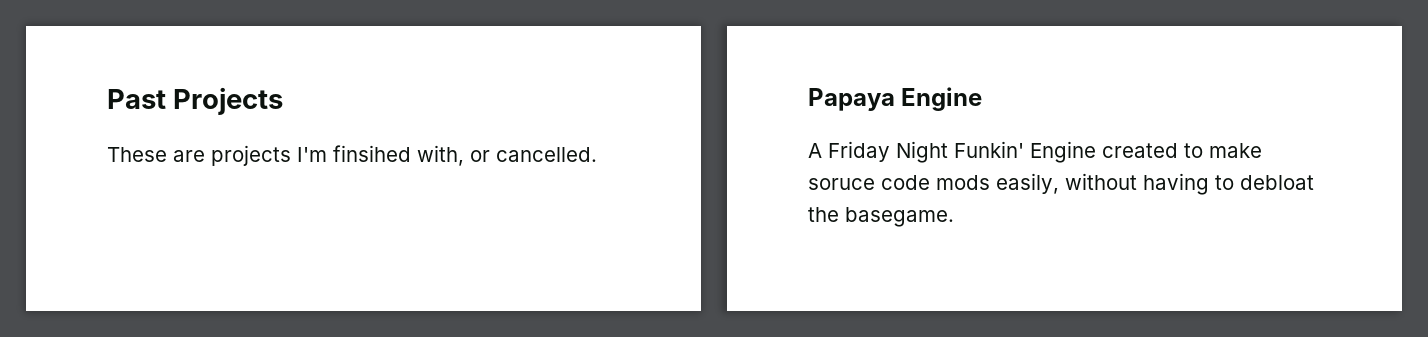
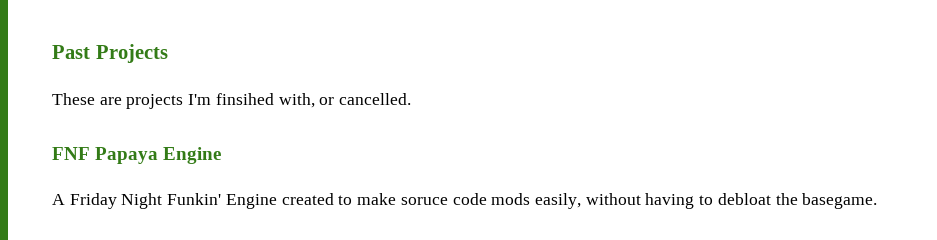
- Papaya Engine
+ FNF Papaya Engine

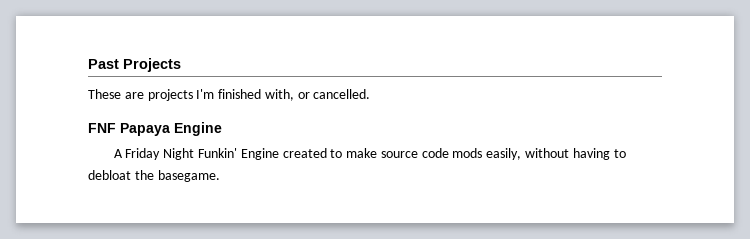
- These are projects I'm finsihed with, or cancelled.
+ These are projects I'm finished with, or cancelled.
- A Friday Night Funkin' Engine created to make soruce code mods easily, without having to debloat the basegame.
+ A Friday Night Funkin' Engine created to make source code mods easily, without having to debloat the basegame.

